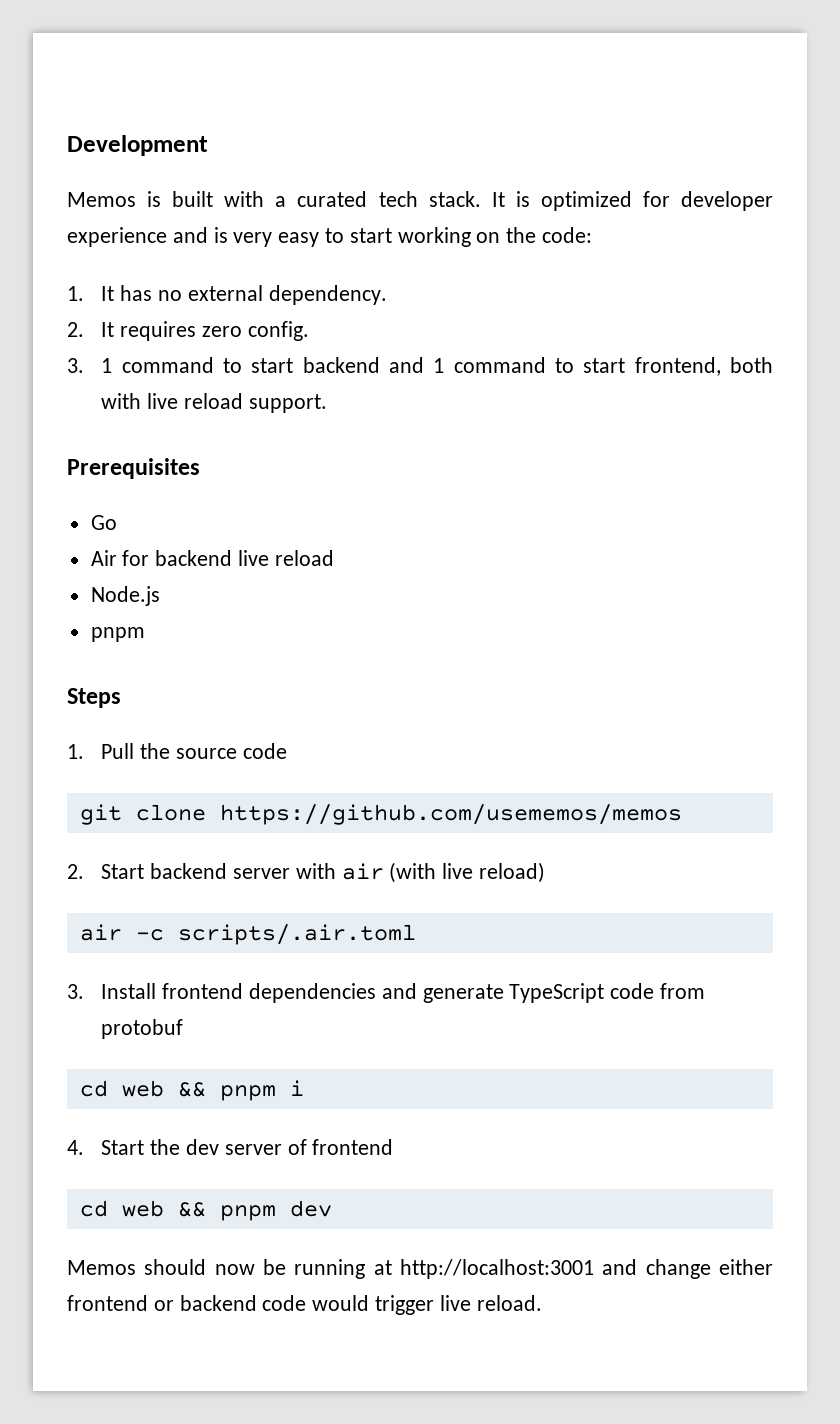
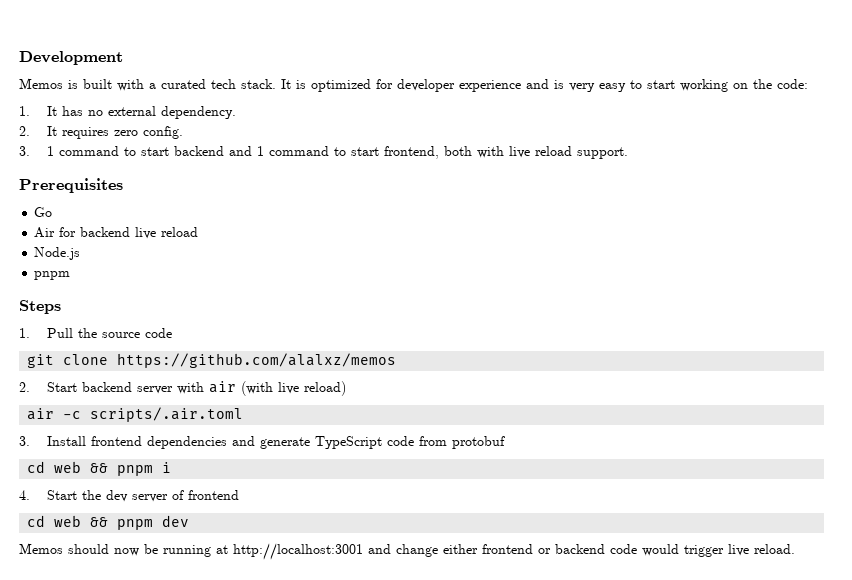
- git clone https://github.com/usememos/memos
+ git clone https://github.com/alalxz/memos

